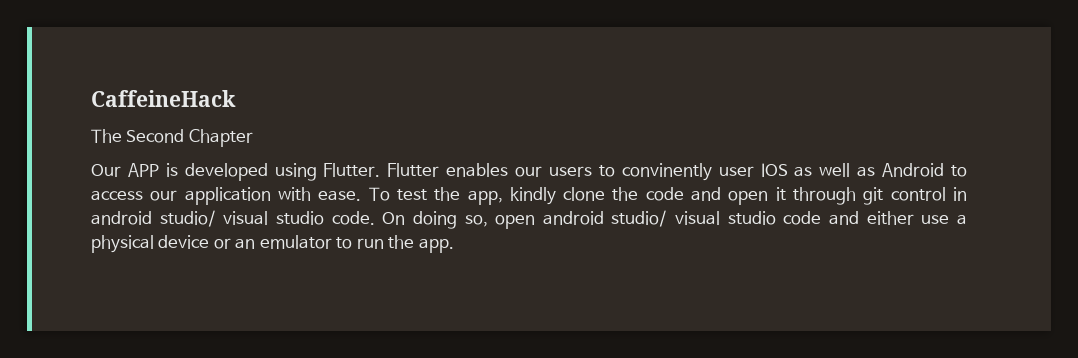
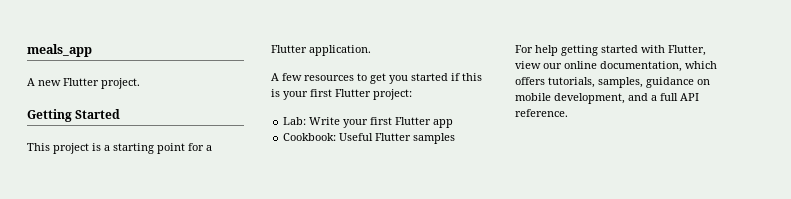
- CaffeineHack
- The Second Chapter
- Our APP is developed using Flutter. Flutter enables our users to convinently user IOS as well as Android to access our application with ease. To test the app, kindly clone the code and open it through git control in android studio/ visual studio code. On doing so, open android studio/ visual studio code and either use a physical device or an emulator to run the app.
+ meals_app
+ A new Flutter project.
+ Getting Started
+ This project is a starting point for a Flutter application.
+ A few resources to get you started if this is your first Flutter project:
+ Lab: Write your first Flutter app
+ Cookbook: Useful Flutter samples
+ For help getting started with Flutter, view our online documentation, which offers tutorials, samples, guidance on mobile development, and a full API reference.

